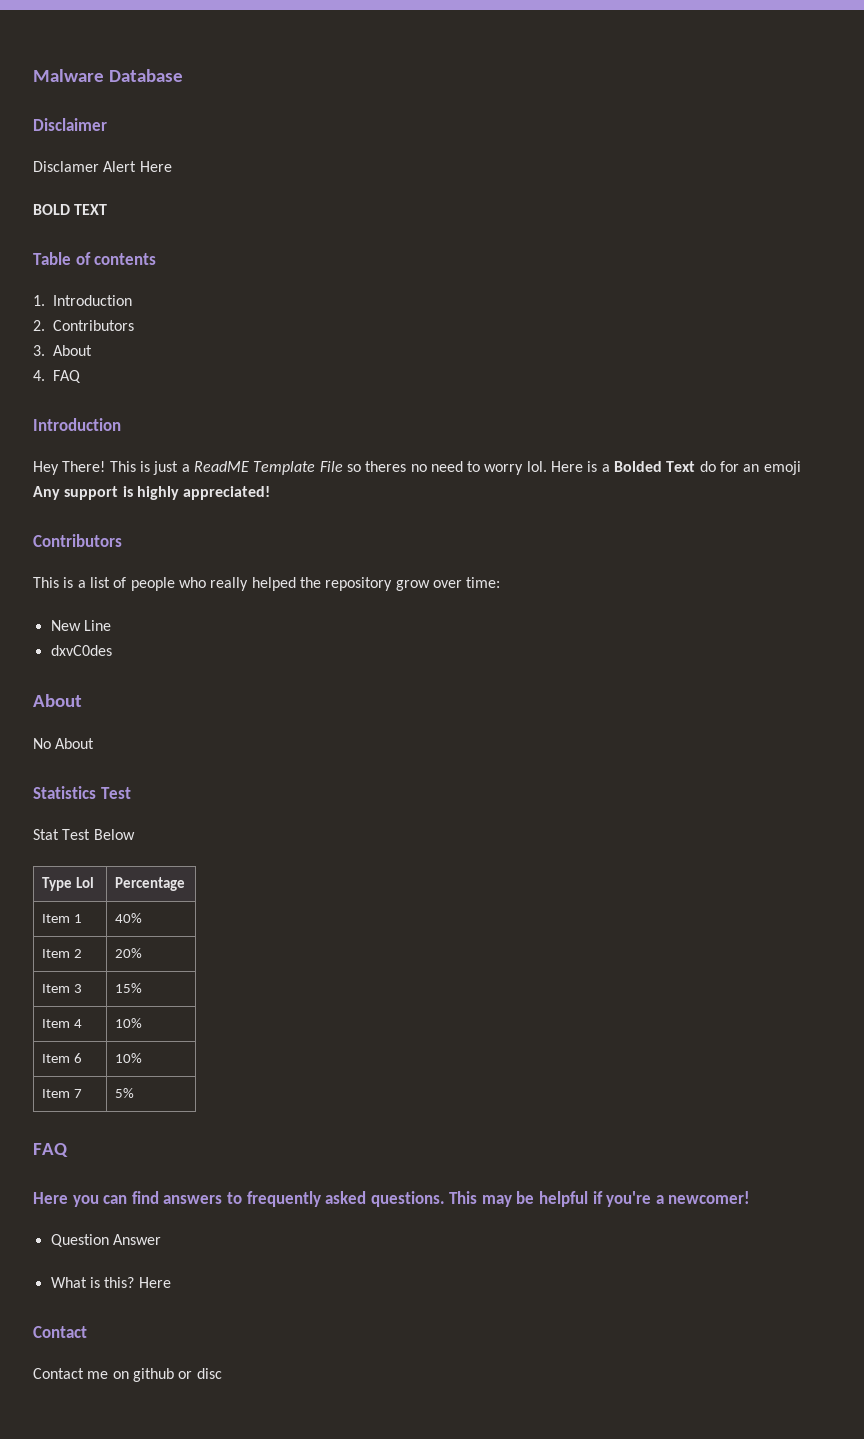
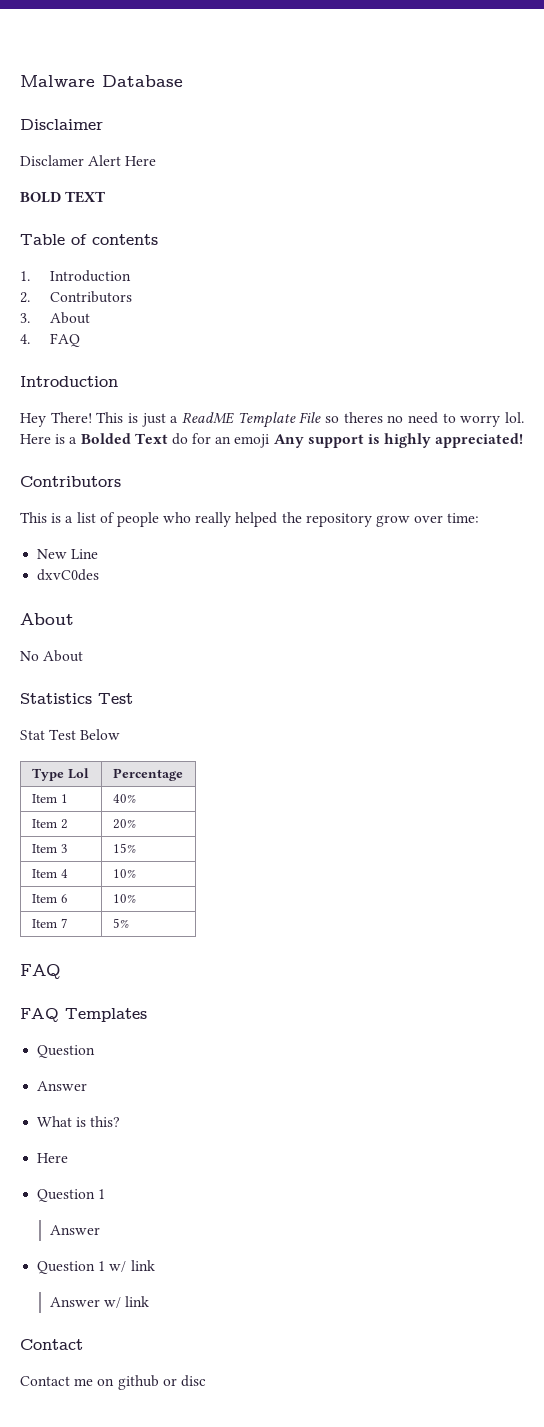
- Here you can find answers to frequently asked questions. This may be helpful if you're a newcomer!
- Question Answer
+ FAQ Templates
+ Question
+ Answer
- What is this? Here
+ What is this?
+ Here
+ Question 1
+ Answer
+ Question 1 w/ link
+ Answer w/ link

